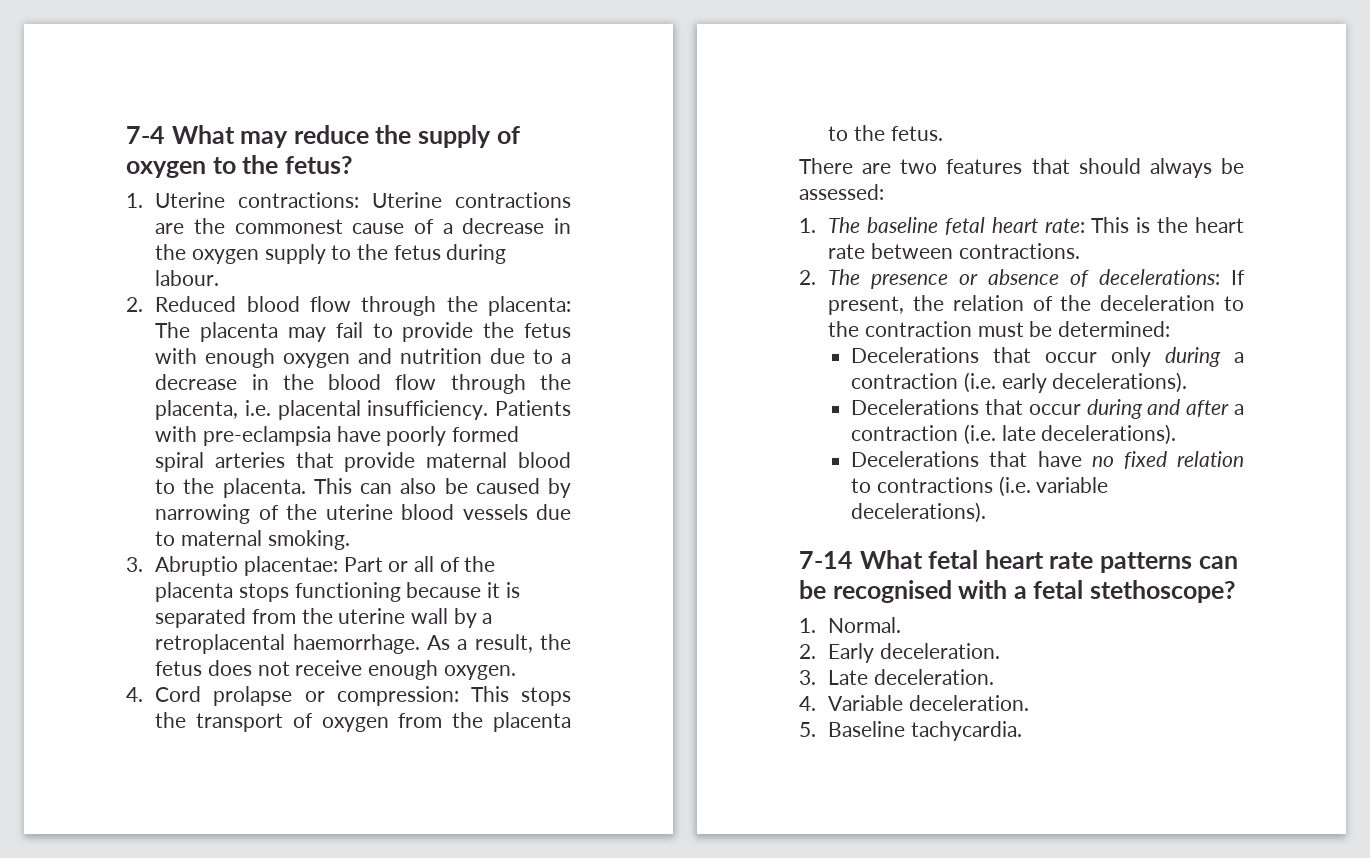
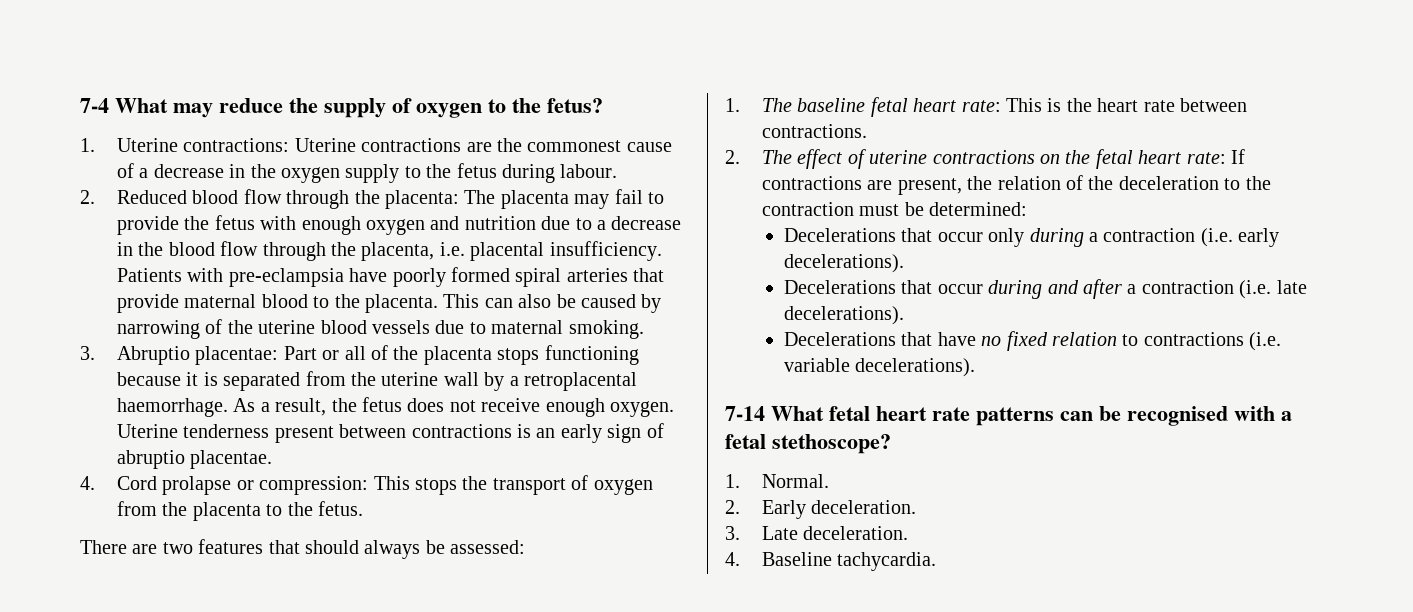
+ Uterine tenderness present between contractions is an early sign of abruptio placentae.
- 2. The presence or absence of decelerations: If present, the relation of the deceleration to the contraction must be determined:
+ 2. The effect of uterine contractions on the fetal heart rate: If contractions are present, the relation of the deceleration to the contraction must be determined:
- 4. Variable deceleration.
- 5. Baseline tachycardia.
+ 4. Baseline tachycardia.

